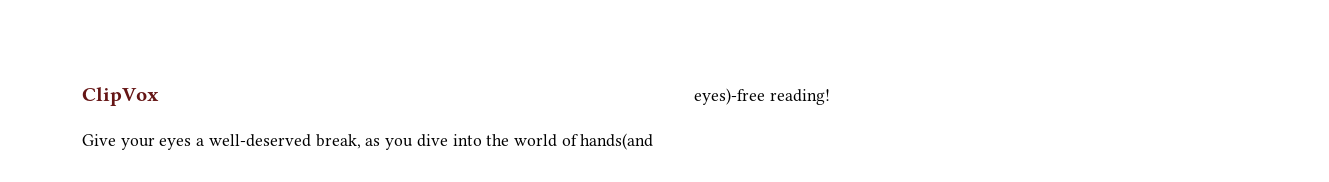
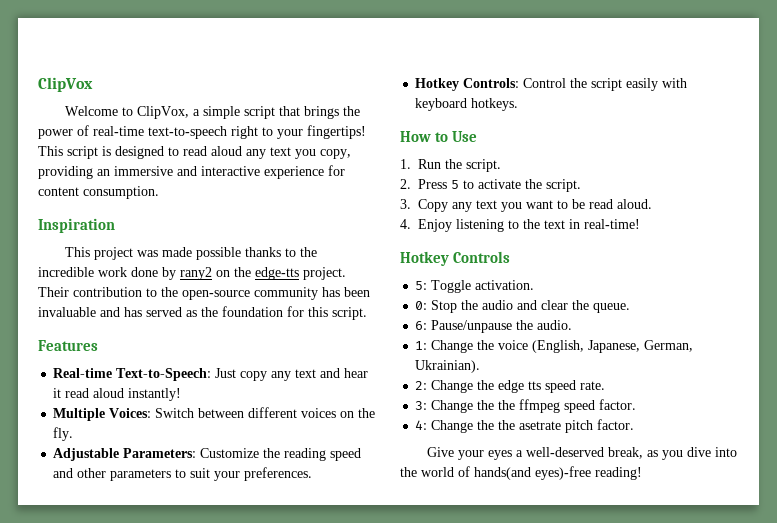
+ Welcome to ClipVox, a simple script that brings the power of real-time text-to-speech right to your fingertips! This script is designed to read aloud any text you copy, providing an immersive and interactive experience for content consumption.
+ Inspiration
+ This project was made possible thanks to the incredible work done by rany2 on the edge-tts project. Their contribution to the open-source community has been invaluable and has served as the foundation for this script.
+ Features
+ Real-time Text-to-Speech: Just copy any text and hear it read aloud instantly!
+ Multiple Voices: Switch between different voices on the fly.
+ Adjustable Parameters: Customize the reading speed and other parameters to suit your preferences.
+ Hotkey Controls: Control the script easily with keyboard hotkeys.
+ How to Use
+ 1. Run the script.
+ 2. Press 5 to activate the script.
+ 3. Copy any text you want to be read aloud.
+ 4. Enjoy listening to the text in real-time!
+ Hotkey Controls
+ 5: Toggle activation.
+ 0: Stop the audio and clear the queue.
+ 6: Pause/unpause the audio.
+ 1: Change the voice (English, Japanese, German, Ukrainian).
+ 2: Change the edge tts speed rate.
+ 3: Change the the ffmpeg speed factor.
+ 4: Change the the asetrate pitch factor.

